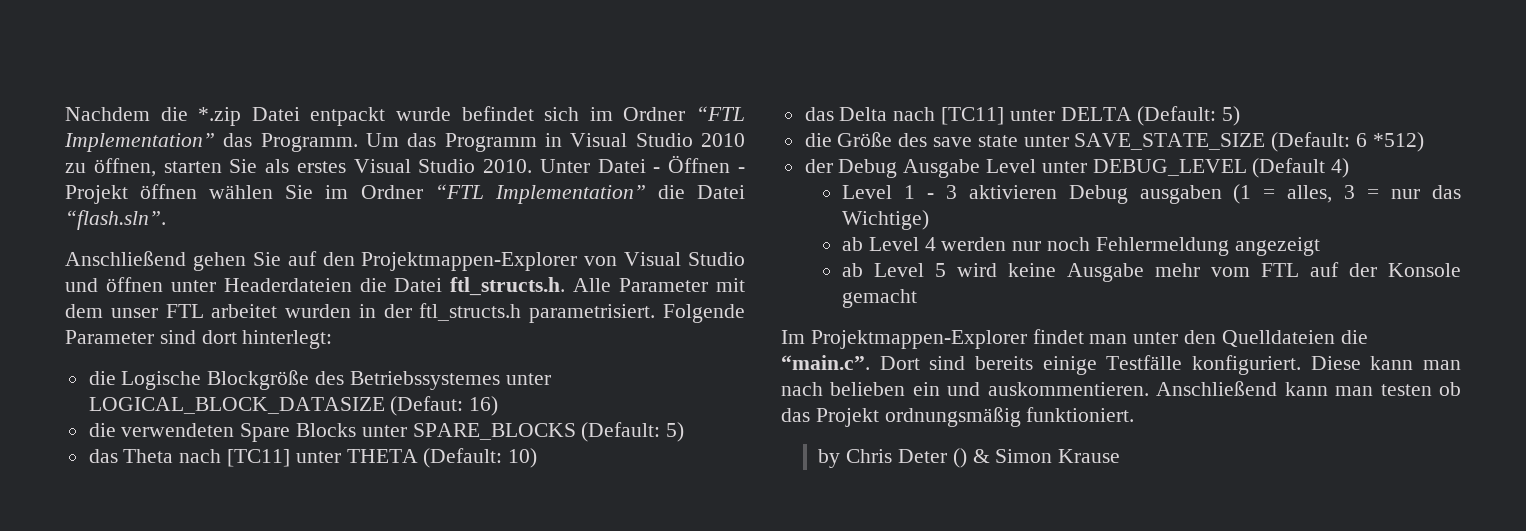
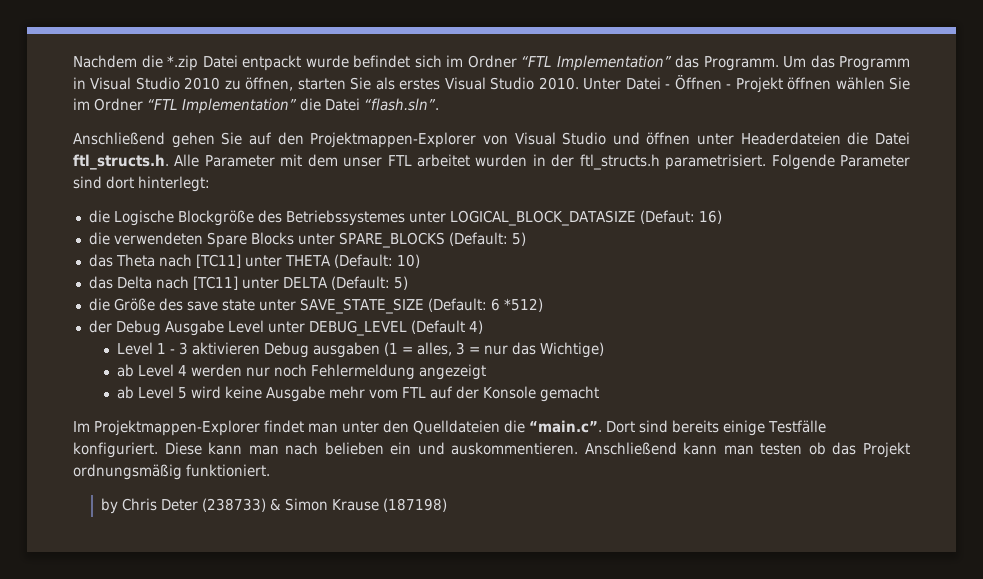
- by Chris Deter () & Simon Krause
+ by Chris Deter (238733) & Simon Krause (187198)

